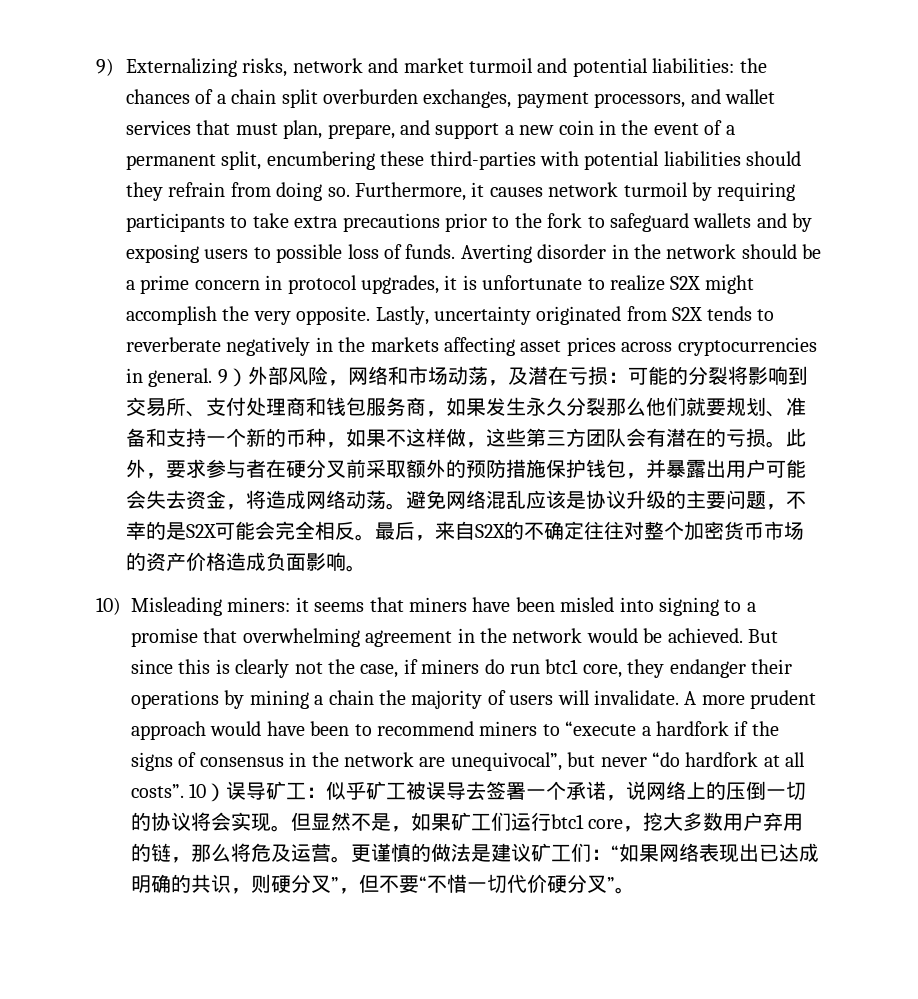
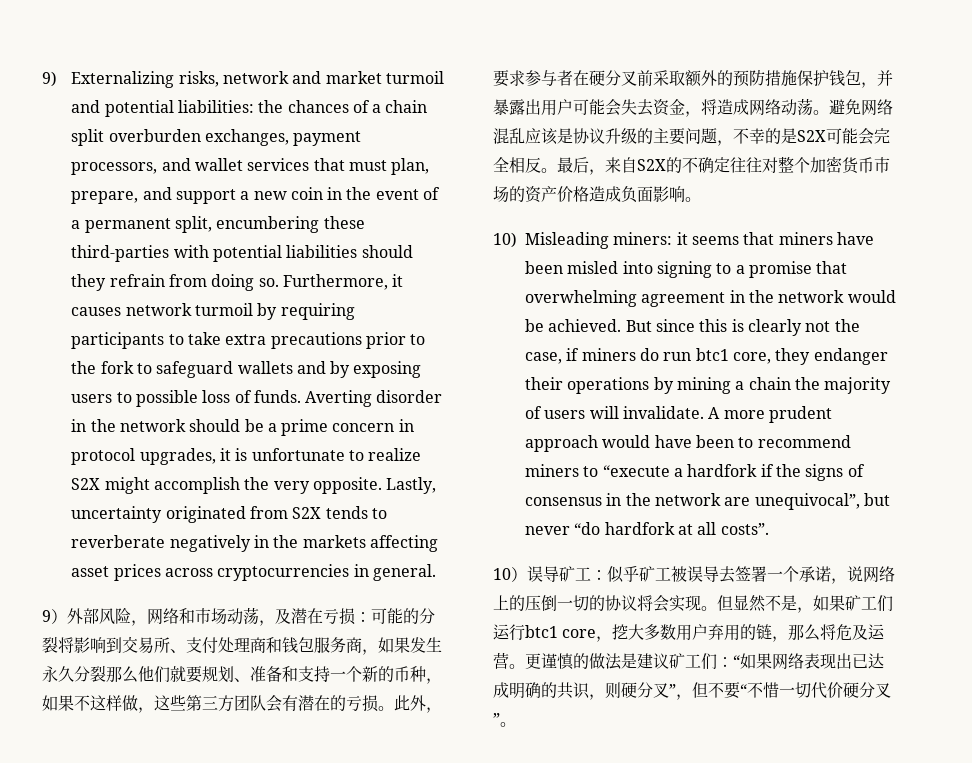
- Lastly, uncertainty originated from S2X tends to reverberate negatively in the markets affecting asset prices across cryptocurrencies in general. 9）外部风险，网络和市场动荡，及潜在亏损：
+ Lastly, uncertainty originated from S2X tends to reverberate negatively in the markets affecting asset prices across cryptocurrencies in general.
+ 9）外部风险，网络和市场动荡，及潜在亏损：
- A more prudent approach would have been to recommend miners to “execute a hardfork if the signs of consensus in the network are unequivocal”, but never “do hardfork at all costs”. 10）误导矿工：似乎矿工被误导去签署一个承诺，说网络上的压倒一切的协议将会实现。
+ A more prudent approach would have been to recommend miners to “execute a hardfork if the signs of consensus in the network are unequivocal”, but never “do hardfork at all costs”.
+ 10）误导矿工：似乎矿工被误导去签署一个承诺，说网络上的压倒一切的协议将会实现。

